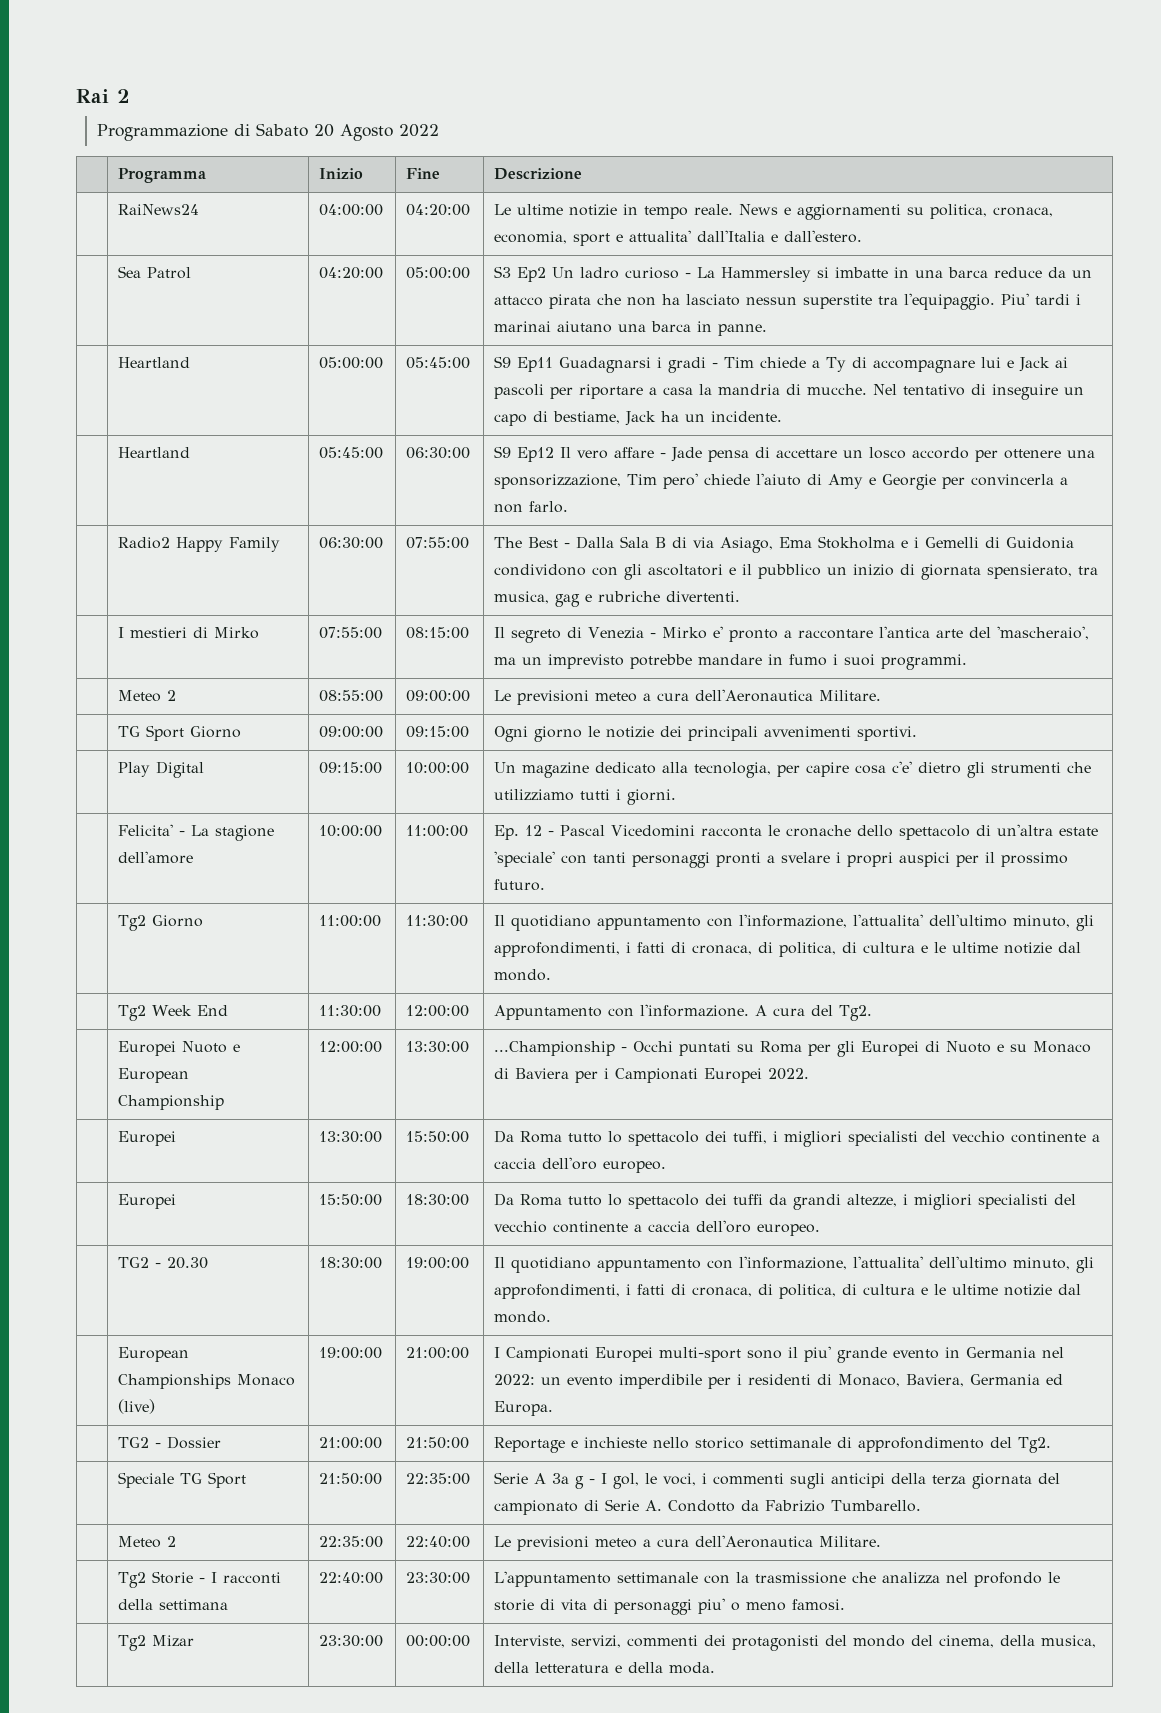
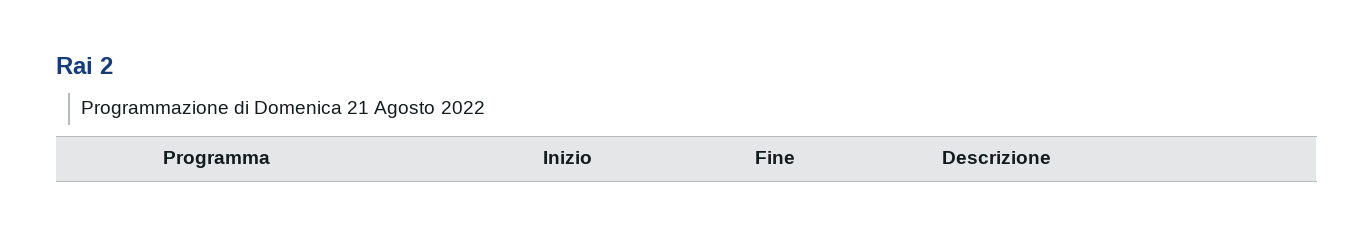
- Programmazione di Sabato 20 Agosto 2022
+ Programmazione di Domenica 21 Agosto 2022
- | RaiNews24 | 04:00:00 | 04:20:00 | Le ultime notizie in tempo reale. News e aggiornamenti su politica, cronaca, economia, sport e attualita' dall'Italia e dall'estero.
- | Sea Patrol | 04:20:00 | 05:00:00 | S3 Ep2 Un ladro curioso - La Hammersley si imbatte in una barca reduce da un attacco pirata che non ha lasciato nessun superstite tra l'equipaggio. Piu' tardi i marinai aiutano una barca in panne.
- | Heartland | 05:00:00 | 05:45:00 | S9 Ep11 Guadagnarsi i gradi - Tim chiede a Ty di accompagnare lui e Jack ai pascoli per riportare a casa la mandria di mucche. Nel tentativo di inseguire un capo di bestiame, Jack ha un incidente.
- | Heartland | 05:45:00 | 06:30:00 | S9 Ep12 Il vero affare - Jade pensa di accettare un losco accordo per ottenere una sponsorizzazione, Tim pero' chiede l'aiuto di Amy e Georgie per convincerla a non farlo.
- | Radio2 Happy Family | 06:30:00 | 07:55:00 | The Best - Dalla Sala B di via Asiago, Ema Stokholma e i Gemelli di Guidonia condividono con gli ascoltatori e il pubblico un inizio di giornata spensierato, tra musica, gag e rubriche divertenti.
- | I mestieri di Mirko | 07:55:00 | 08:15:00 | Il segreto di Venezia - Mirko e' pronto a raccontare l'antica arte del 'mascheraio', ma un imprevisto potrebbe mandare in fumo i suoi programmi.
- | Meteo 2 | 08:55:00 | 09:00:00 | Le previsioni meteo a cura dell'Aeronautica Militare.
- | TG Sport Giorno | 09:00:00 | 09:15:00 | Ogni giorno le notizie dei principali avvenimenti sportivi.
- | Play Digital | 09:15:00 | 10:00:00 | Un magazine dedicato alla tecnologia, per capire cosa c'e' dietro gli strumenti che utilizziamo tutti i giorni.
- | Felicita' - La stagione dell'amore | 10:00:00 | 11:00:00 | Ep. 12 - Pascal Vicedomini racconta le cronache dello spettacolo di un'altra estate 'speciale' con tanti personaggi pronti a svelare i propri auspici per il prossimo futuro.
- | Tg2 Giorno | 11:00:00 | 11:30:00 | Il quotidiano appuntamento con l'informazione, l'attualita' dell'ultimo minuto, gli approfondimenti, i fatti di cronaca, di politica, di cultura e le ultime notizie dal mondo.
- | Tg2 Week End | 11:30:00 | 12:00:00 | Appuntamento con l'informazione. A cura del Tg2.
- | Europei Nuoto e European Championship | 12:00:00 | 13:30:00 | ...Championship - Occhi puntati su Roma per gli Europei di Nuoto e su Monaco di Baviera per i Campionati Europei 2022.
- | Europei | 13:30:00 | 15:50:00 | Da Roma tutto lo spettacolo dei tuffi, i migliori specialisti del vecchio continente a caccia dell'oro europeo.
- | Europei | 15:50:00 | 18:30:00 | Da Roma tutto lo spettacolo dei tuffi da grandi altezze, i migliori specialisti del vecchio continente a caccia dell'oro europeo.
- | TG2 - 20.30 | 18:30:00 | 19:00:00 | Il quotidiano appuntamento con l'informazione, l'attualita' dell'ultimo minuto, gli approfondimenti, i fatti di cronaca, di politica, di cultura e le ultime notizie dal mondo.
- | European Championships Monaco (live) | 19:00:00 | 21:00:00 | I Campionati Europei multi-sport sono il piu' grande evento in Germania nel 2022: un evento imperdibile per i residenti di Monaco, Baviera, Germania ed Europa.
- | TG2 - Dossier | 21:00:00 | 21:50:00 | Reportage e inchieste nello storico settimanale di approfondimento del Tg2.
- | Speciale TG Sport | 21:50:00 | 22:35:00 | Serie A 3a g - I gol, le voci, i commenti sugli anticipi della terza giornata del campionato di Serie A. Condotto da Fabrizio Tumbarello.
- | Meteo 2 | 22:35:00 | 22:40:00 | Le previsioni meteo a cura dell'Aeronautica Militare.
- | Tg2 Storie - I racconti della settimana | 22:40:00 | 23:30:00 | L'appuntamento settimanale con la trasmissione che analizza nel profondo le storie di vita di personaggi piu' o meno famosi.
- | Tg2 Mizar | 23:30:00 | 00:00:00 | Interviste, servizi, commenti dei protagonisti del mondo del cinema, della musica, della letteratura e della moda.

